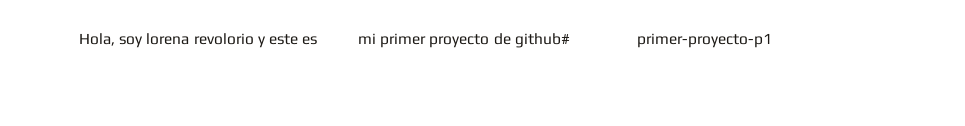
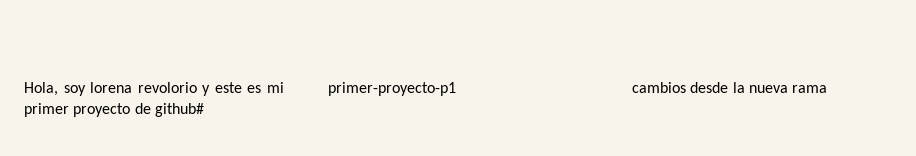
+ cambios desde la nueva rama

